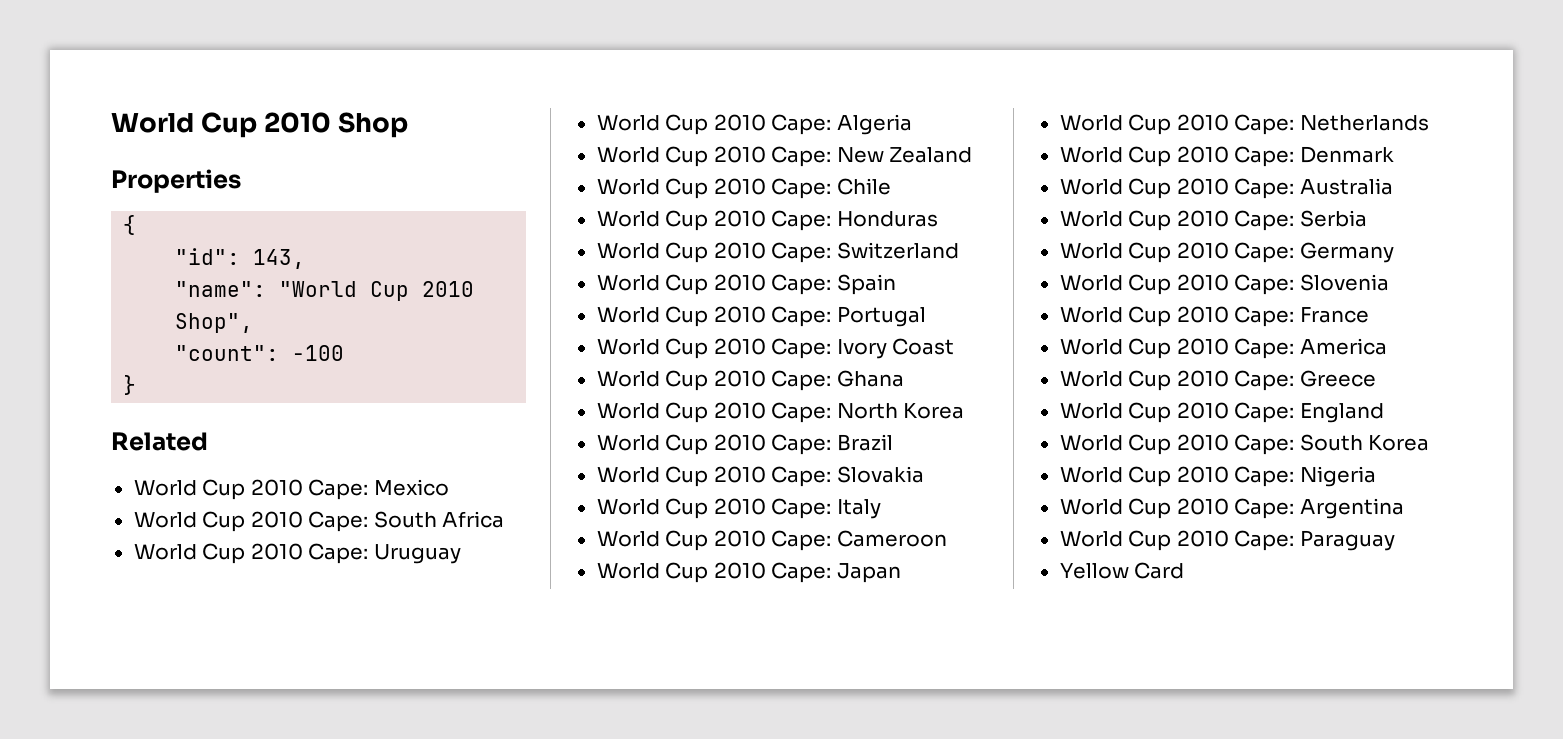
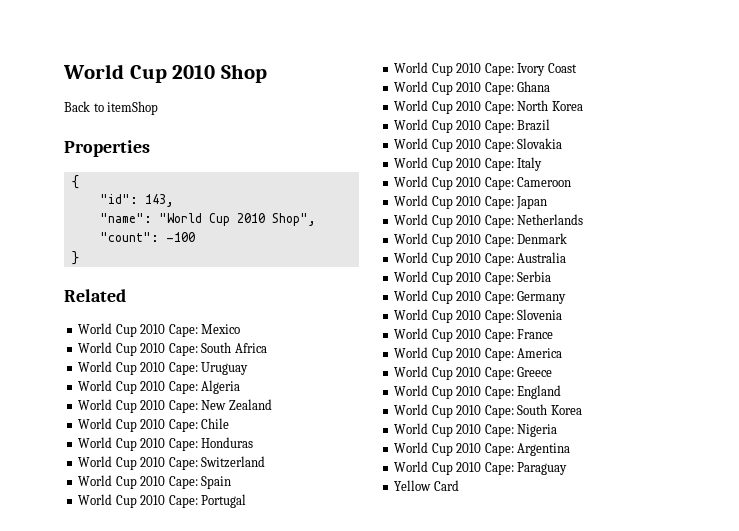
+ Back to itemShop

